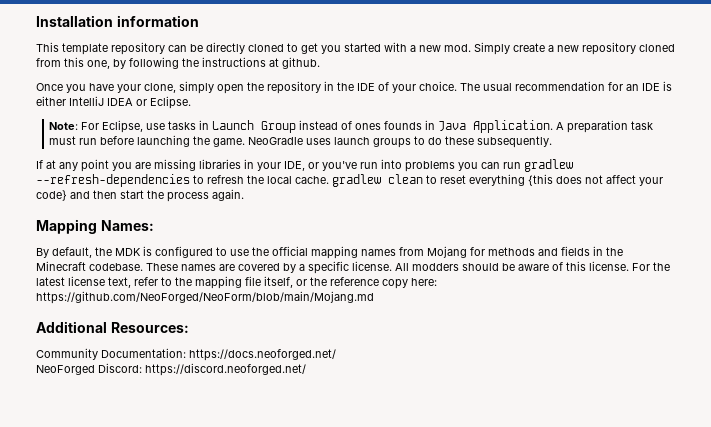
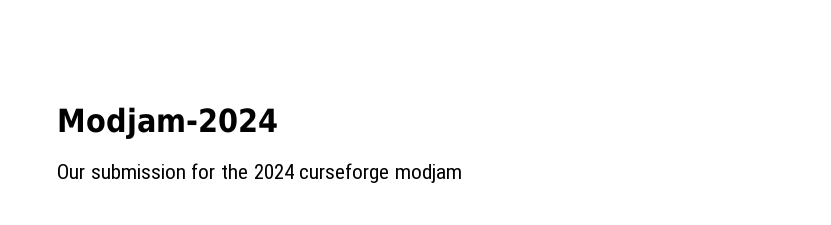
- Installation information
- This template repository can be directly cloned to get you started with a new mod. Simply create a new repository cloned from this one, by following the instructions at github.
- Once you have your clone, simply open the repository in the IDE of your choice. The usual recommendation for an IDE is either IntelliJ IDEA or Eclipse.
- Note: For Eclipse, use tasks in Launch Group instead of ones founds in Java Application. A preparation task must run before launching the game. NeoGradle uses launch groups to do these subsequently.
- If at any point you are missing libraries in your IDE, or you've run into problems you can run gradlew --refresh-dependencies to refresh the local cache. gradlew clean to reset everything {this does not affect your code} and then start the process again.
- Mapping Names:
- By default, the MDK is configured to use the official mapping names from Mojang for methods and fields in the Minecraft codebase. These names are covered by a specific license. All modders should be aware of this license. For the latest license text, refer to the mapping file itself, or the reference copy here: https://github.com/NeoForged/NeoForm/blob/main/Mojang.md
- Additional Resources:
- Community Documentation: https://docs.neoforged.net/
- NeoForged Discord: https://discord.neoforged.net/
+ Modjam-2024
+ Our submission for the 2024 curseforge modjam

